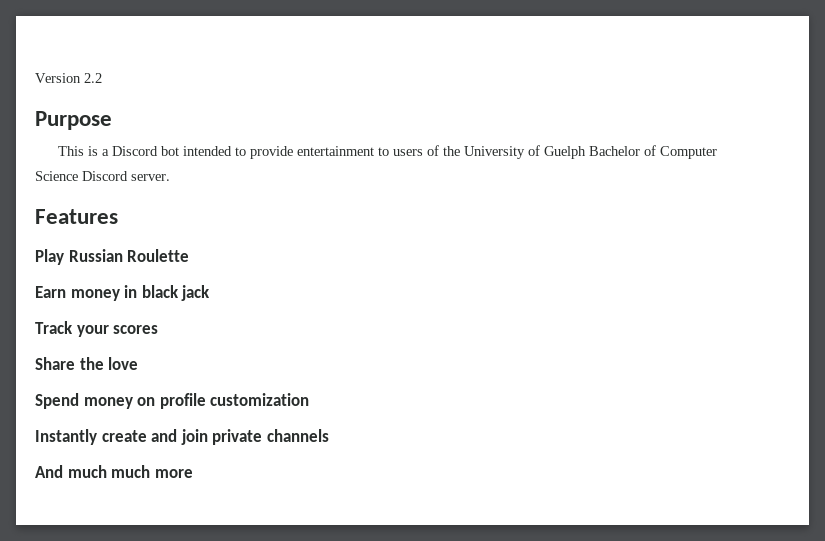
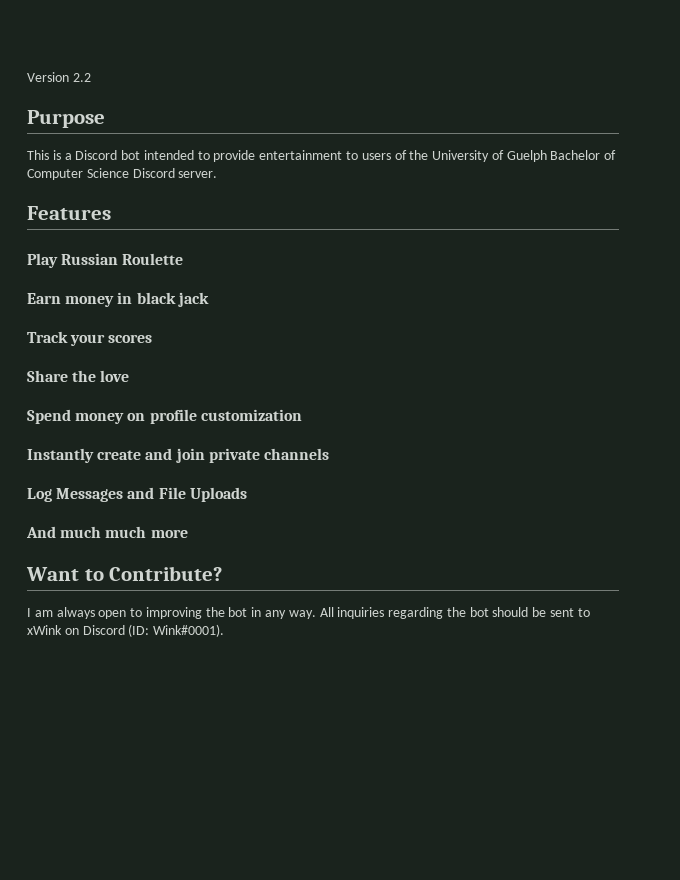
+ Log Messages and File Uploads
+ Want to Contribute?
+ I am always open to improving the bot in any way. All inquiries regarding the bot should be sent to xWink on Discord (ID: Wink#0001).

